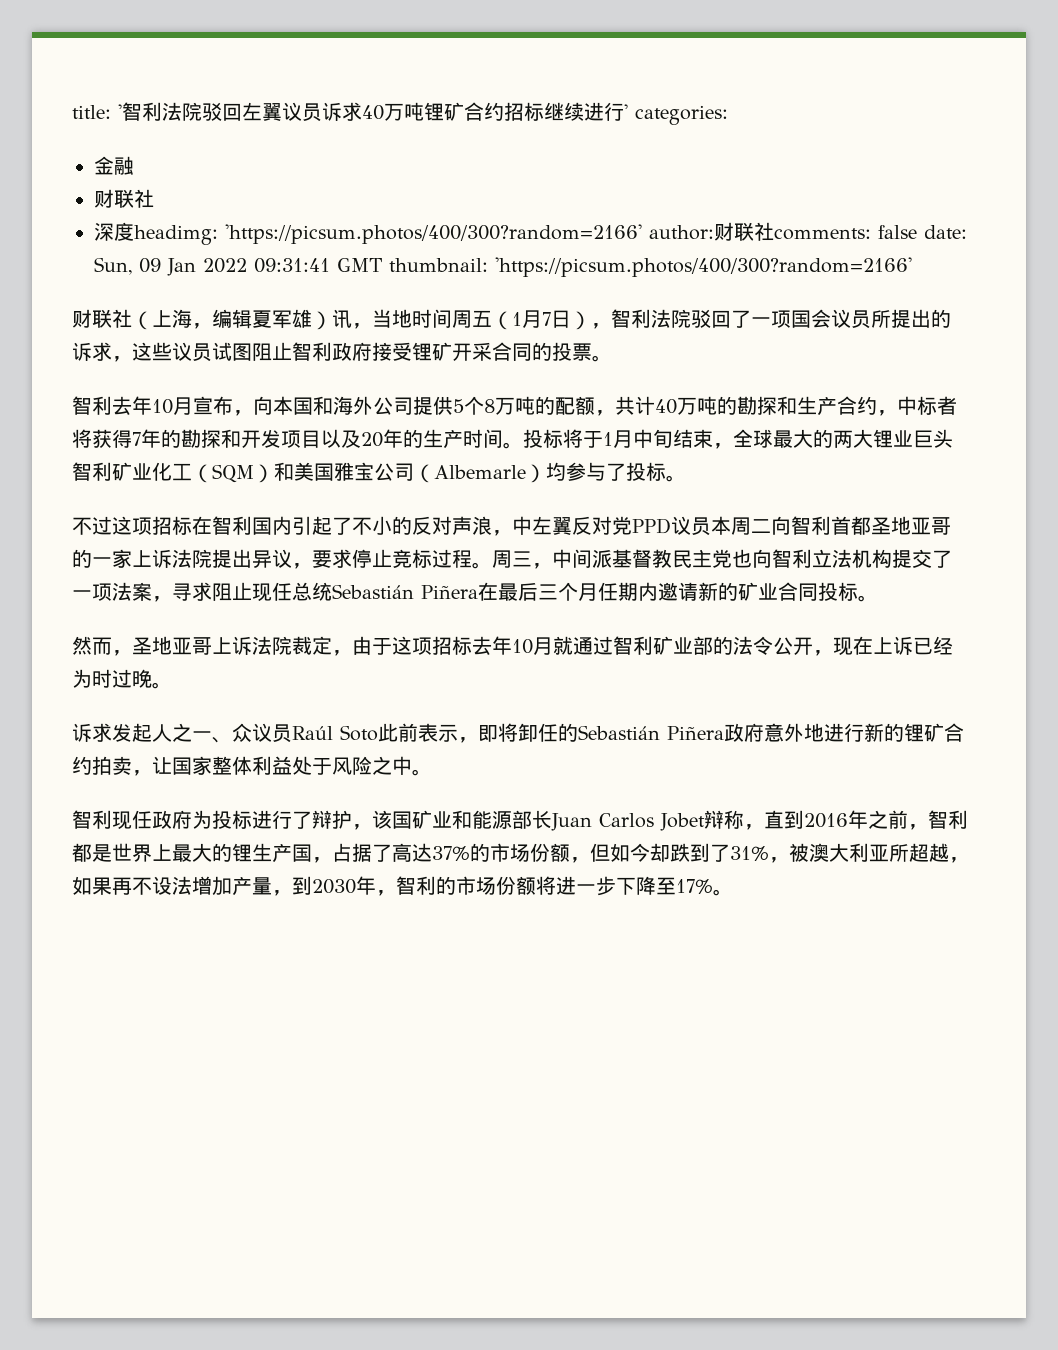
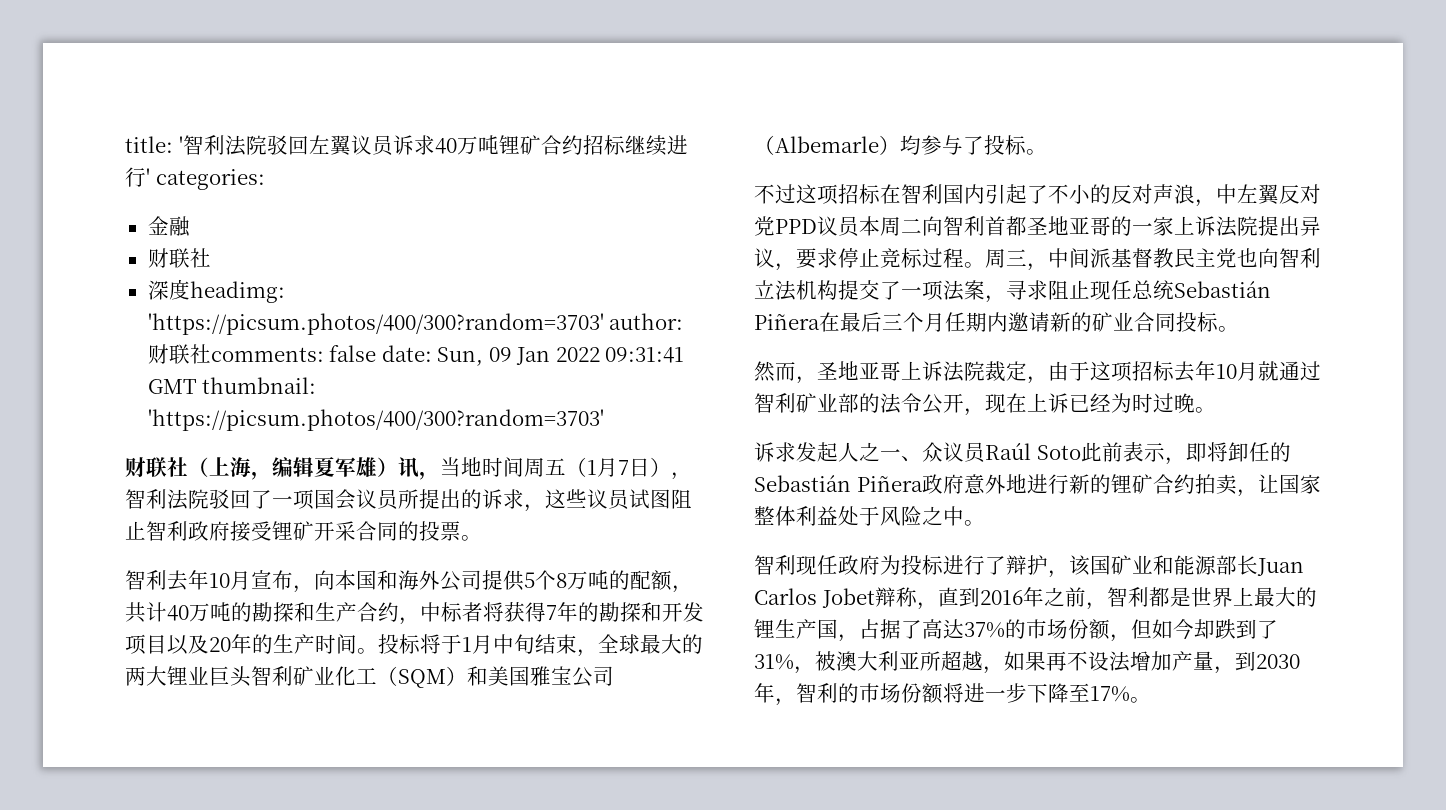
- 深度headimg: 'https://picsum.photos/400/300?random=2166' author:财联社comments: false date: Sun, 09 Jan 2022 09:31:41 GMT thumbnail: 'https://picsum.photos/400/300?random=2166'
+ 深度headimg: 'https://picsum.photos/400/300?random=3703' author:财联社comments: false date: Sun, 09 Jan 2022 09:31:41 GMT thumbnail: 'https://picsum.photos/400/300?random=3703'

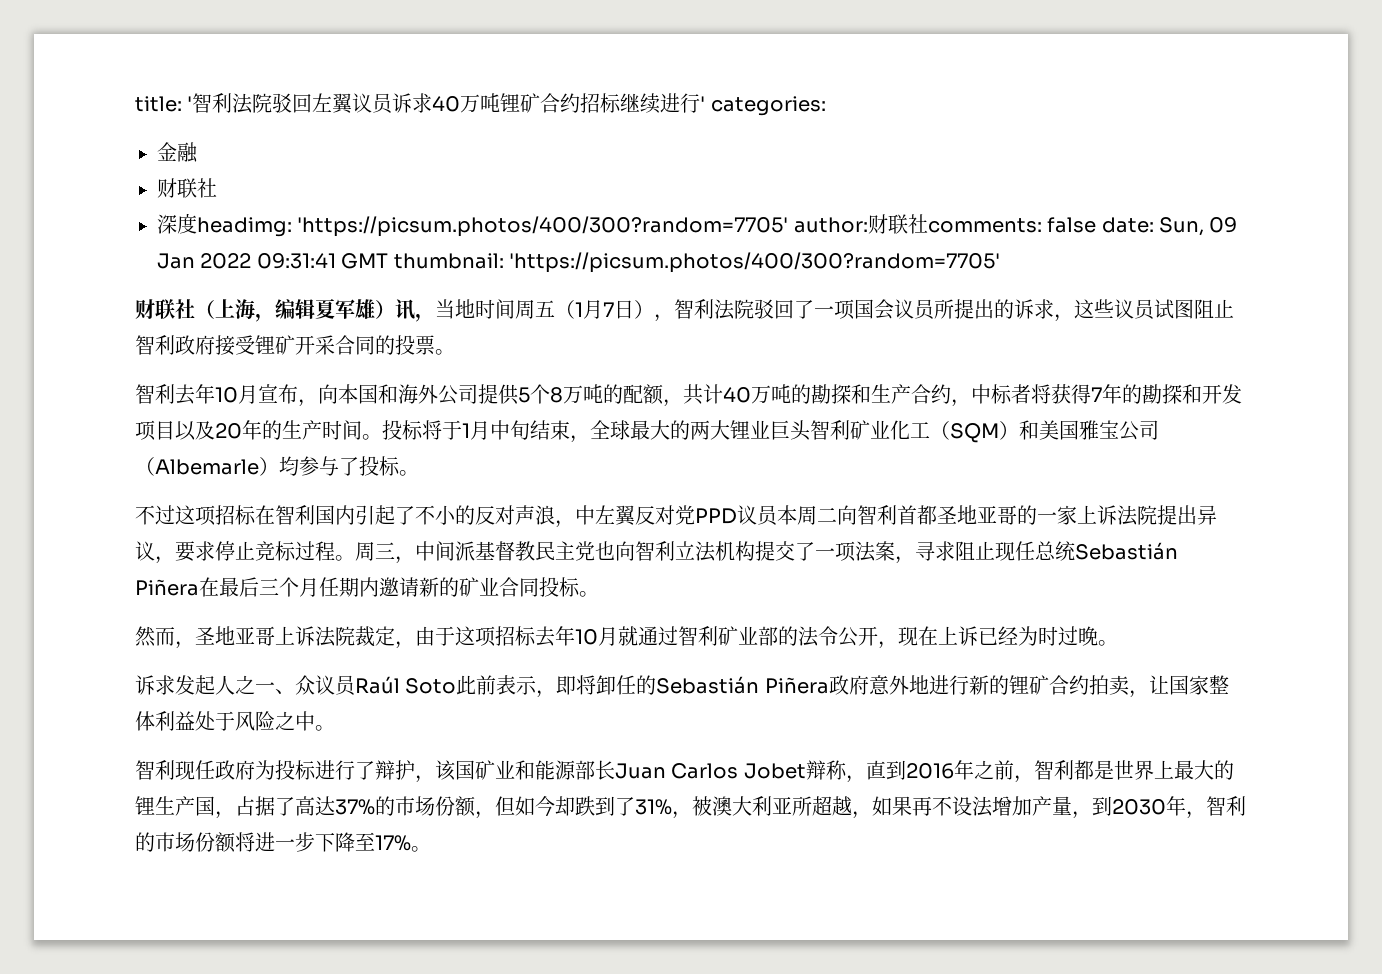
- 深度headimg: 'https://picsum.photos/400/300?random=3703' author:财联社comments: false date: Sun, 09 Jan 2022 09:31:41 GMT thumbnail: 'https://picsum.photos/400/300?random=3703'
+ 深度headimg: 'https://picsum.photos/400/300?random=7705' author:财联社comments: false date: Sun, 09 Jan 2022 09:31:41 GMT thumbnail: 'https://picsum.photos/400/300?random=7705'

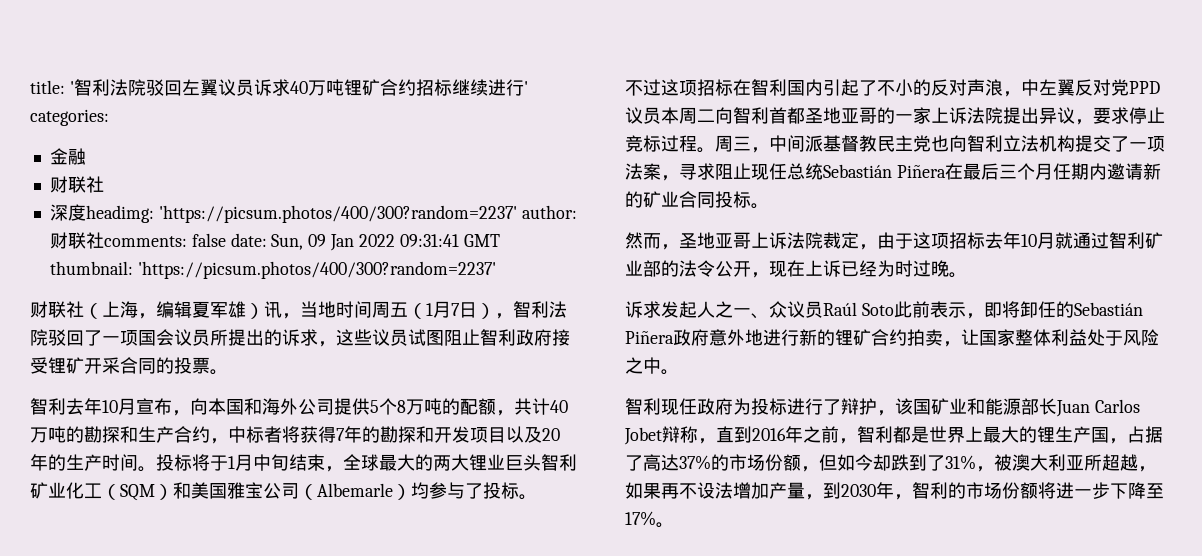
- 深度headimg: 'https://picsum.photos/400/300?random=7705' author:财联社comments: false date: Sun, 09 Jan 2022 09:31:41 GMT thumbnail: 'https://picsum.photos/400/300?random=7705'
+ 深度headimg: 'https://picsum.photos/400/300?random=2237' author:财联社comments: false date: Sun, 09 Jan 2022 09:31:41 GMT thumbnail: 'https://picsum.photos/400/300?random=2237'

